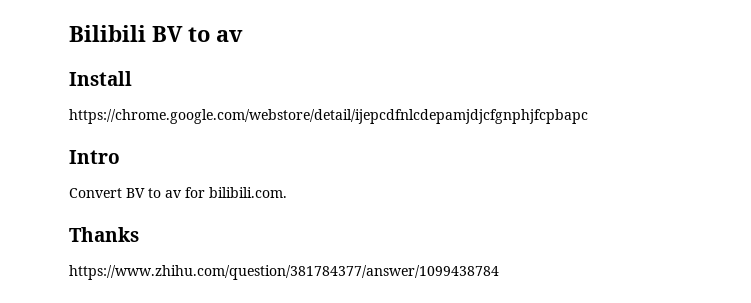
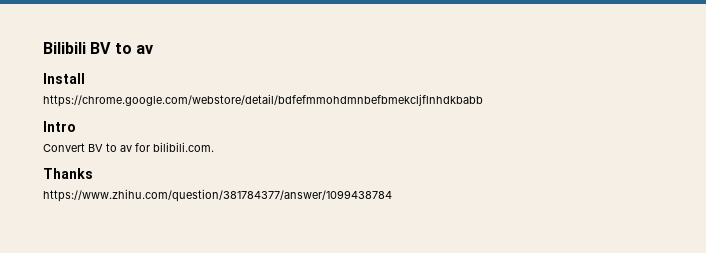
- https://chrome.google.com/webstore/detail/ijepcdfnlcdepamjdjcfgnphjfcpbapc
+ https://chrome.google.com/webstore/detail/bdfefmmohdmnbefbmekcljflnhdkbabb

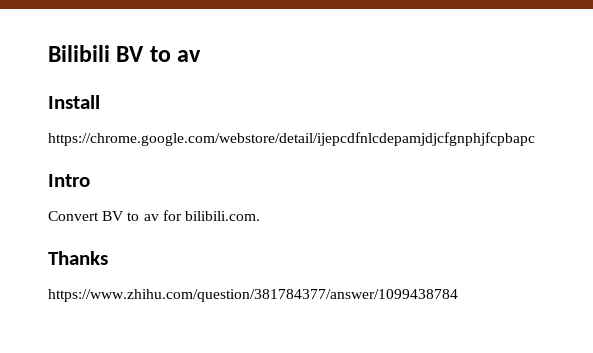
- https://chrome.google.com/webstore/detail/bdfefmmohdmnbefbmekcljflnhdkbabb
+ https://chrome.google.com/webstore/detail/ijepcdfnlcdepamjdjcfgnphjfcpbapc

